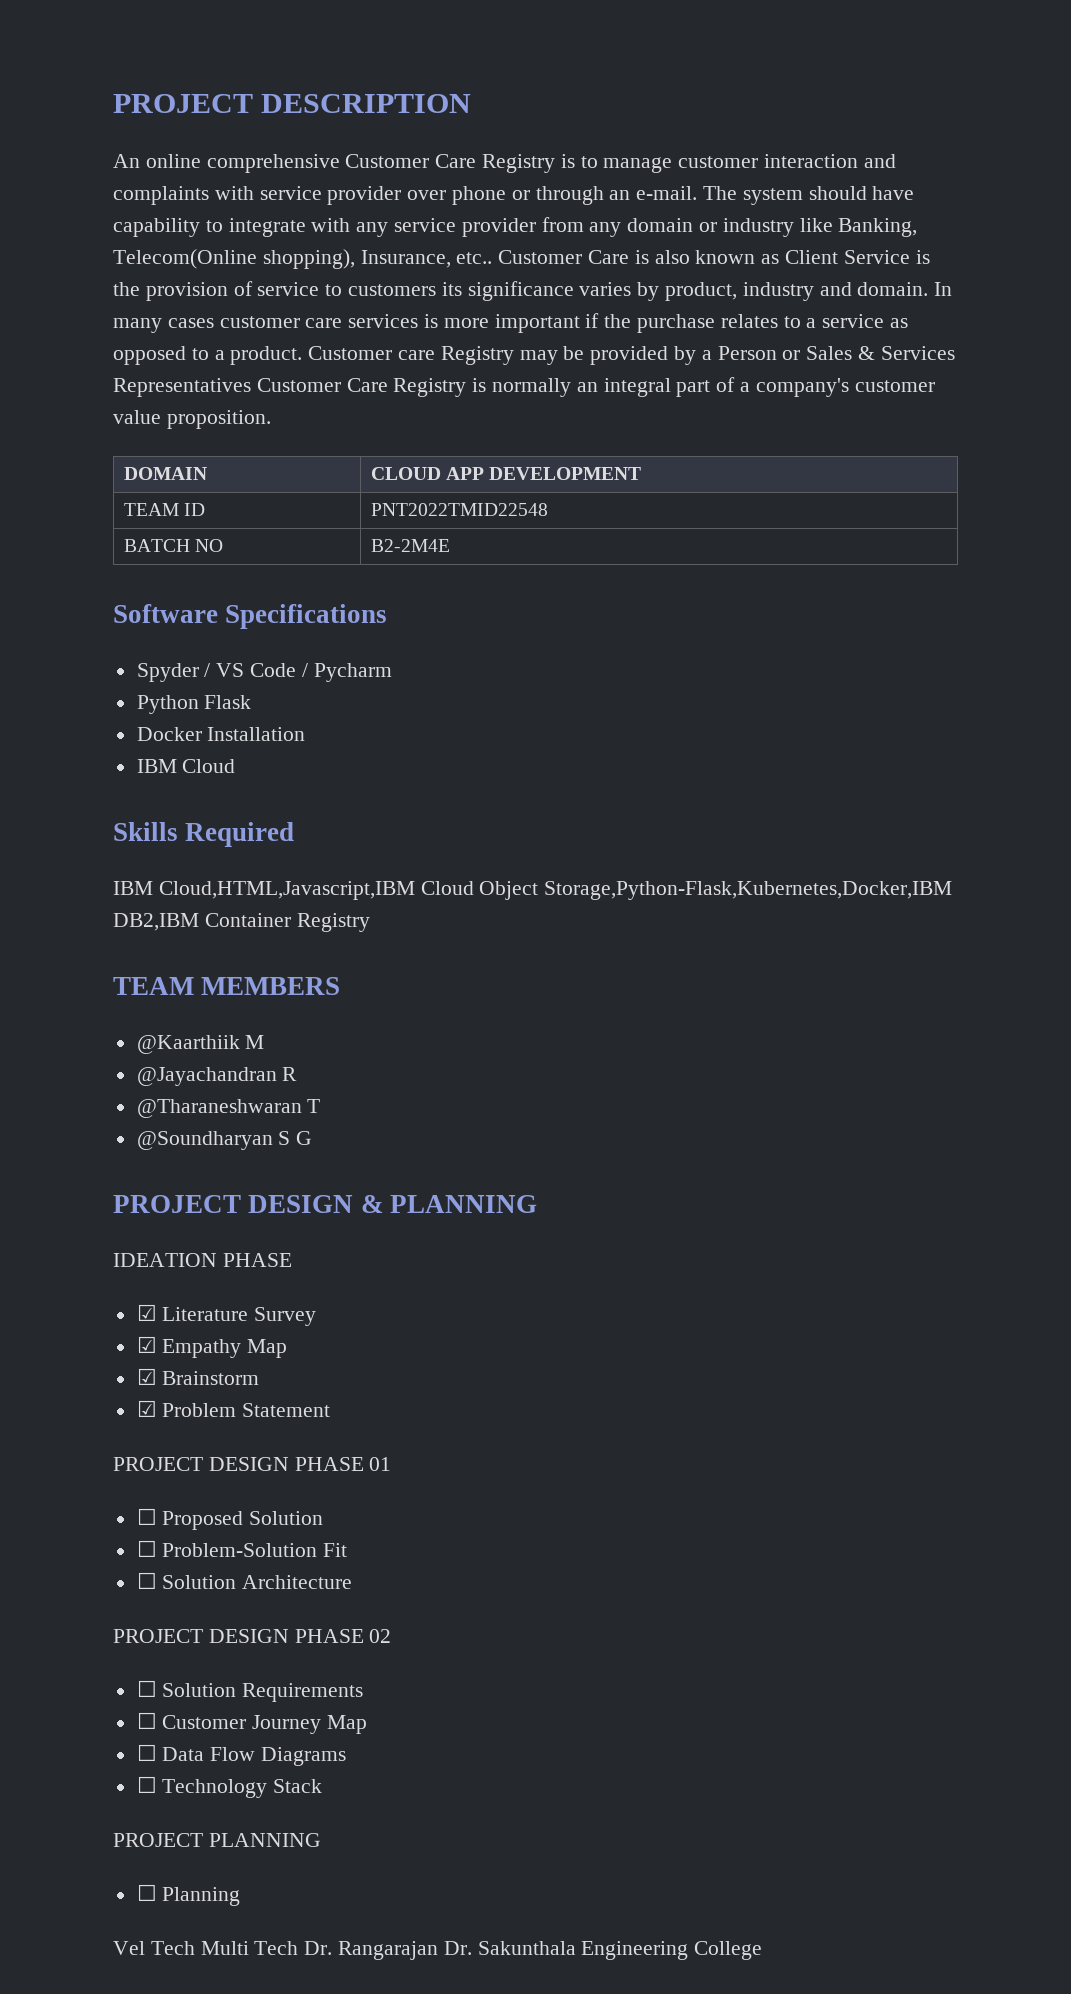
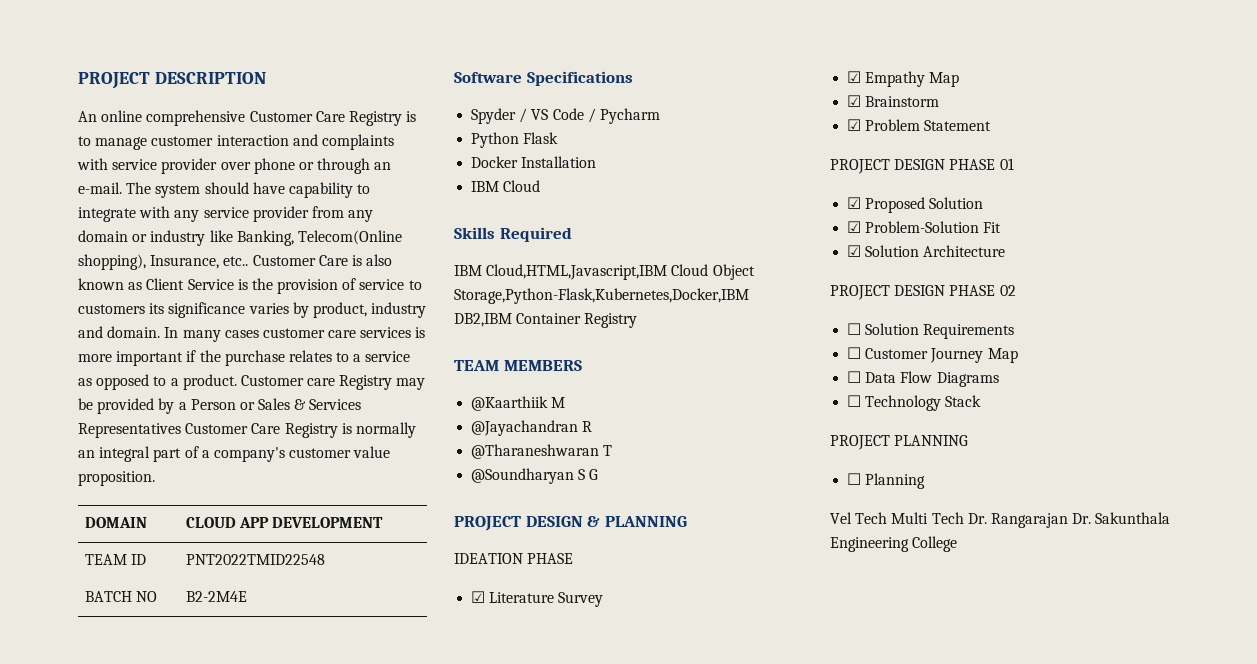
- ☐ Proposed Solution
+ ☑ Proposed Solution
- ☐ Problem-Solution Fit
+ ☑ Problem-Solution Fit
- ☐ Solution Architecture
+ ☑ Solution Architecture

